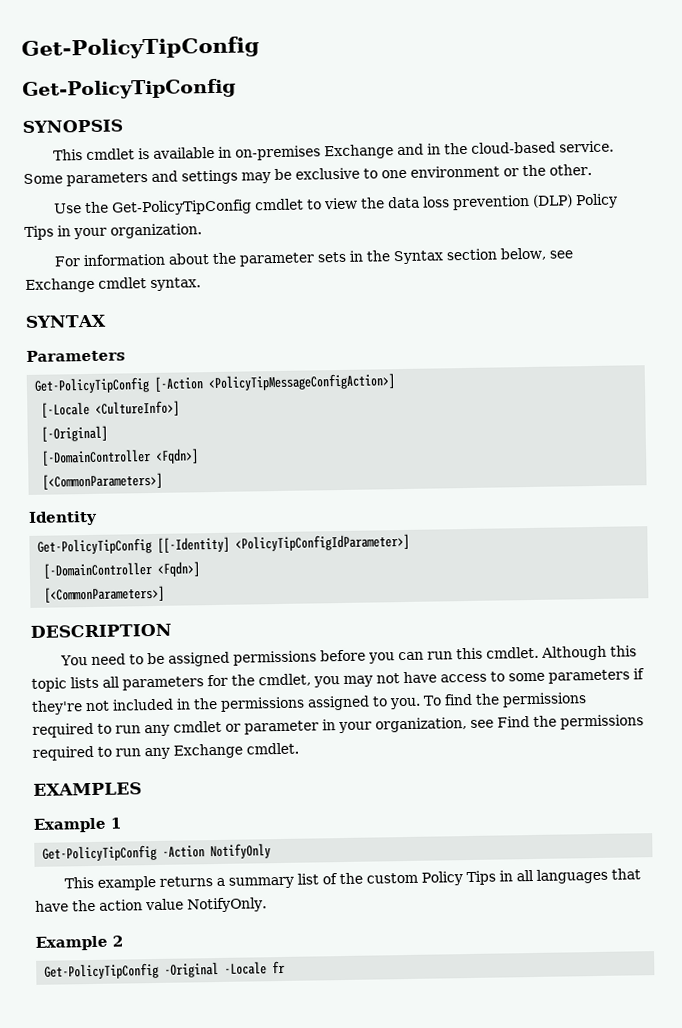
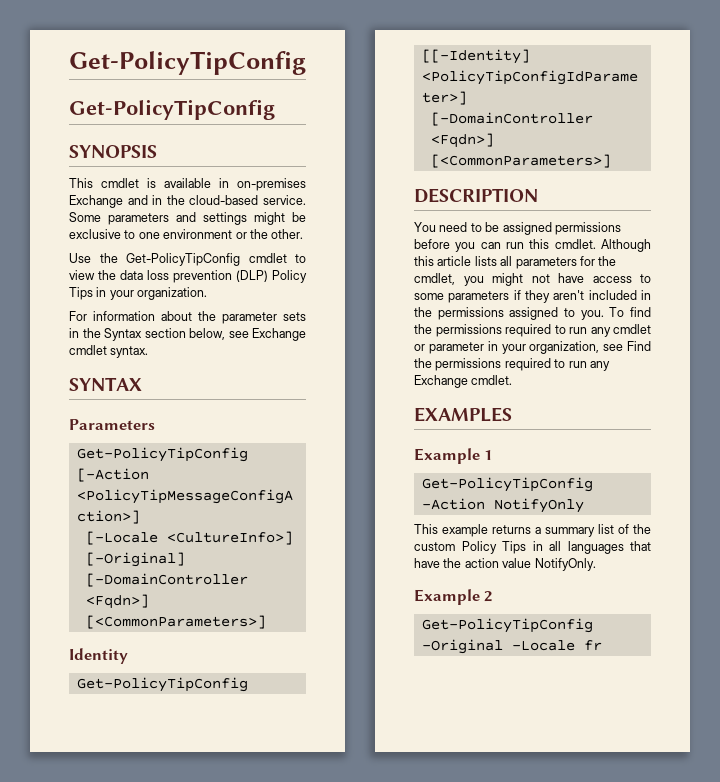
- Some parameters and settings may be exclusive to one environment or the other.
+ Some parameters and settings might be exclusive to one environment or the other.
- Although this topic lists all parameters for the cmdlet, you may not have access to some parameters if they're not included in the permissions assigned to you.
+ Although this article lists all parameters for the cmdlet, you might not have access to some parameters if they aren't included in the permissions assigned to you.

